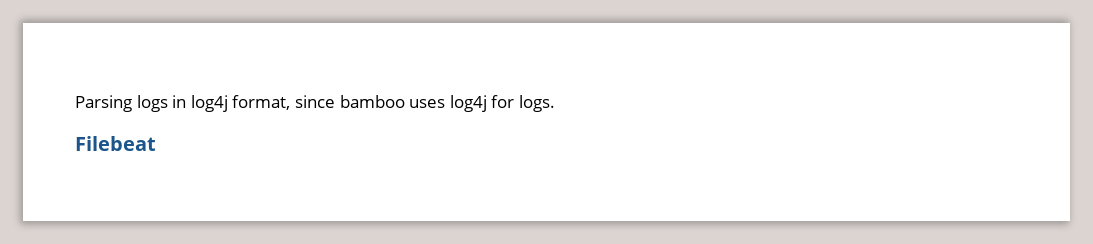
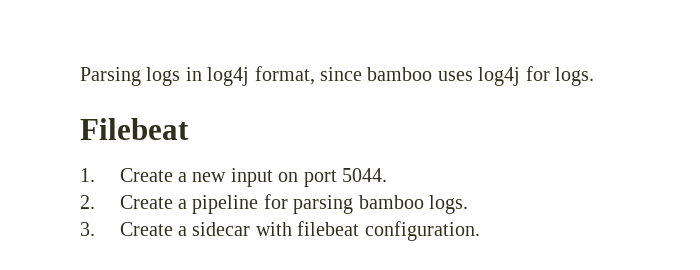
+ 1. Create a new input on port 5044.
+ 2. Create a pipeline for parsing bamboo logs.
+ 3. Create a sidecar with filebeat configuration.

